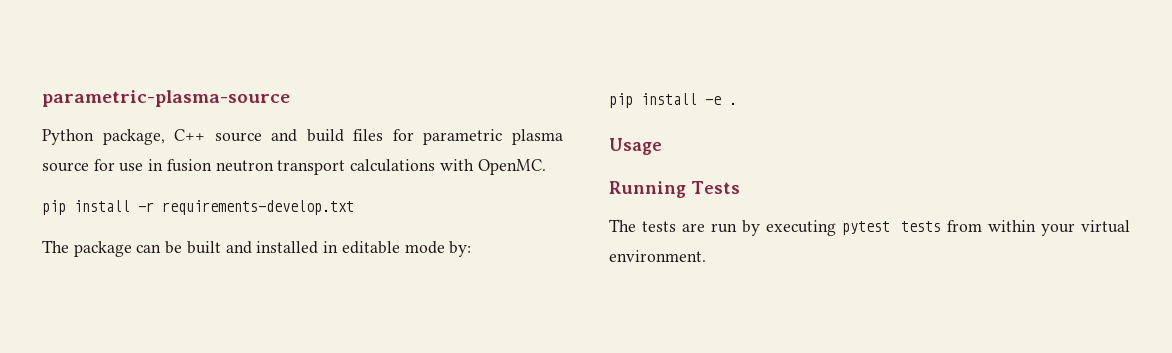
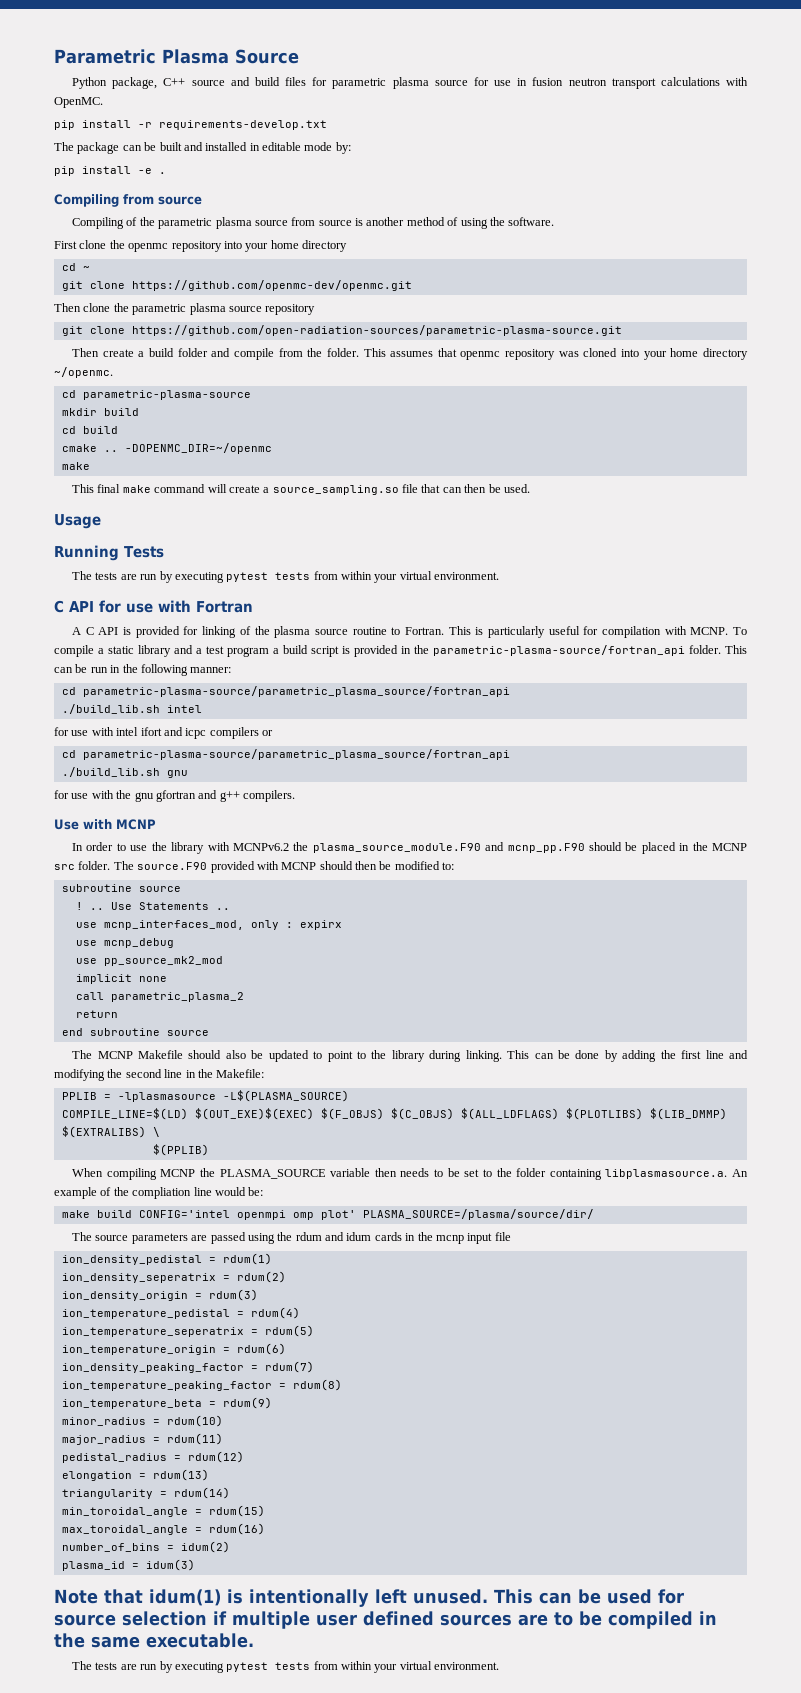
- parametric-plasma-source
+ Parametric Plasma Source
+ Compiling from source
+ Compiling of the parametric plasma source from source is another method of using the software.
+ First clone the openmc repository into your home directory
+ cd ~
+ git clone https://github.com/openmc-dev/openmc.git
+ Then clone the parametric plasma source repository
+ git clone https://github.com/open-radiation-sources/parametric-plasma-source.git
+ Then create a build folder and compile from the folder. This assumes that openmc repository was cloned into your home directory ~/openmc.
+ cd parametric-plasma-source
+ mkdir build
+ cd build
+ cmake .. -DOPENMC_DIR=~/openmc
+ make
+ This final make command will create a source_sampling.so file that can then be used.
+ C API for use with Fortran
+ A C API is provided for linking of the plasma source routine to Fortran. This is particularly useful for compilation with MCNP. To compile a static library and a test program a build script is provided in the parametric-plasma-source/fortran_api folder. This can be run in the following manner:
+ cd parametric-plasma-source/parametric_plasma_source/fortran_api
+ ./build_lib.sh intel
+ for use with intel ifort and icpc compilers or
+ cd parametric-plasma-source/parametric_plasma_source/fortran_api
+ ./build_lib.sh gnu
+ for use with the gnu gfortran and g++ compilers.
+ Use with MCNP
+ In order to use the library with MCNPv6.2 the plasma_source_module.F90 and mcnp_pp.F90 should be placed in the MCNP src folder. The source.F90 provided with MCNP should then be modified to:
+ subroutine source
+ ! .. Use Statements ..
+ use mcnp_interfaces_mod, only : expirx
+ use mcnp_debug
+ use pp_source_mk2_mod
+ implicit none
+ call parametric_plasma_2
+ return
+ end subroutine source
+ The MCNP Makefile should also be updated to point to the library during linking. This can be done by adding the first line and modifying the second line in the Makefile:
+ PPLIB = -lplasmasource -L$(PLASMA_SOURCE)
+ COMPILE_LINE=$(LD) $(OUT_EXE)$(EXEC) $(F_OBJS) $(C_OBJS) $(ALL_LDFLAGS) $(PLOTLIBS) $(LIB_DMMP) $(EXTRALIBS) \
+ $(PPLIB)
+ When compiling MCNP the PLASMA_SOURCE variable then needs to be set to the folder containing libplasmasource.a. An example of the compliation line would be:
+ make build CONFIG='intel openmpi omp plot' PLASMA_SOURCE=/plasma/source/dir/
+ The source parameters are passed using the rdum and idum cards in the mcnp input file
+ ion_density_pedistal = rdum(1)
+ ion_density_seperatrix = rdum(2)
+ ion_density_origin = rdum(3)
+ ion_temperature_pedistal = rdum(4)
+ ion_temperature_seperatrix = rdum(5)
+ ion_temperature_origin = rdum(6)
+ ion_density_peaking_factor = rdum(7)
+ ion_temperature_peaking_factor = rdum(8)
+ ion_temperature_beta = rdum(9)
+ minor_radius = rdum(10)
+ major_radius = rdum(11)
+ pedistal_radius = rdum(12)
+ elongation = rdum(13)
+ triangularity = rdum(14)
+ min_toroidal_angle = rdum(15)
+ max_toroidal_angle = rdum(16)
+ number_of_bins = idum(2)
+ plasma_id = idum(3)
+ Note that idum(1) is intentionally left unused. This can be used for source selection if multiple user defined sources are to be compiled in the same executable.
+ The tests are run by executing pytest tests from within your virtual environment.

